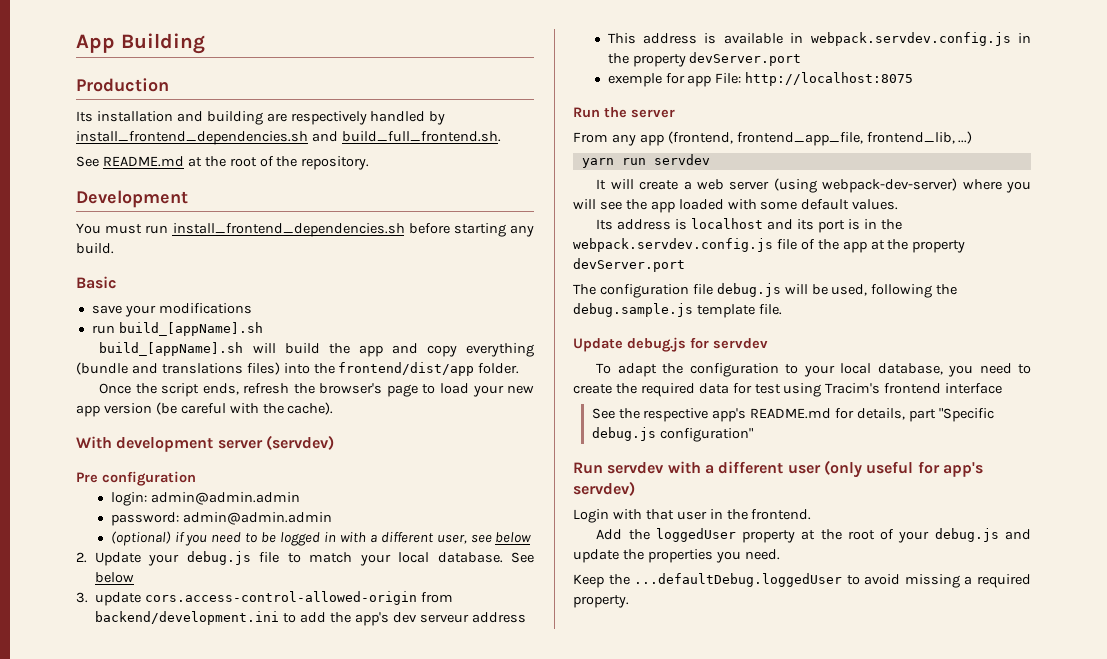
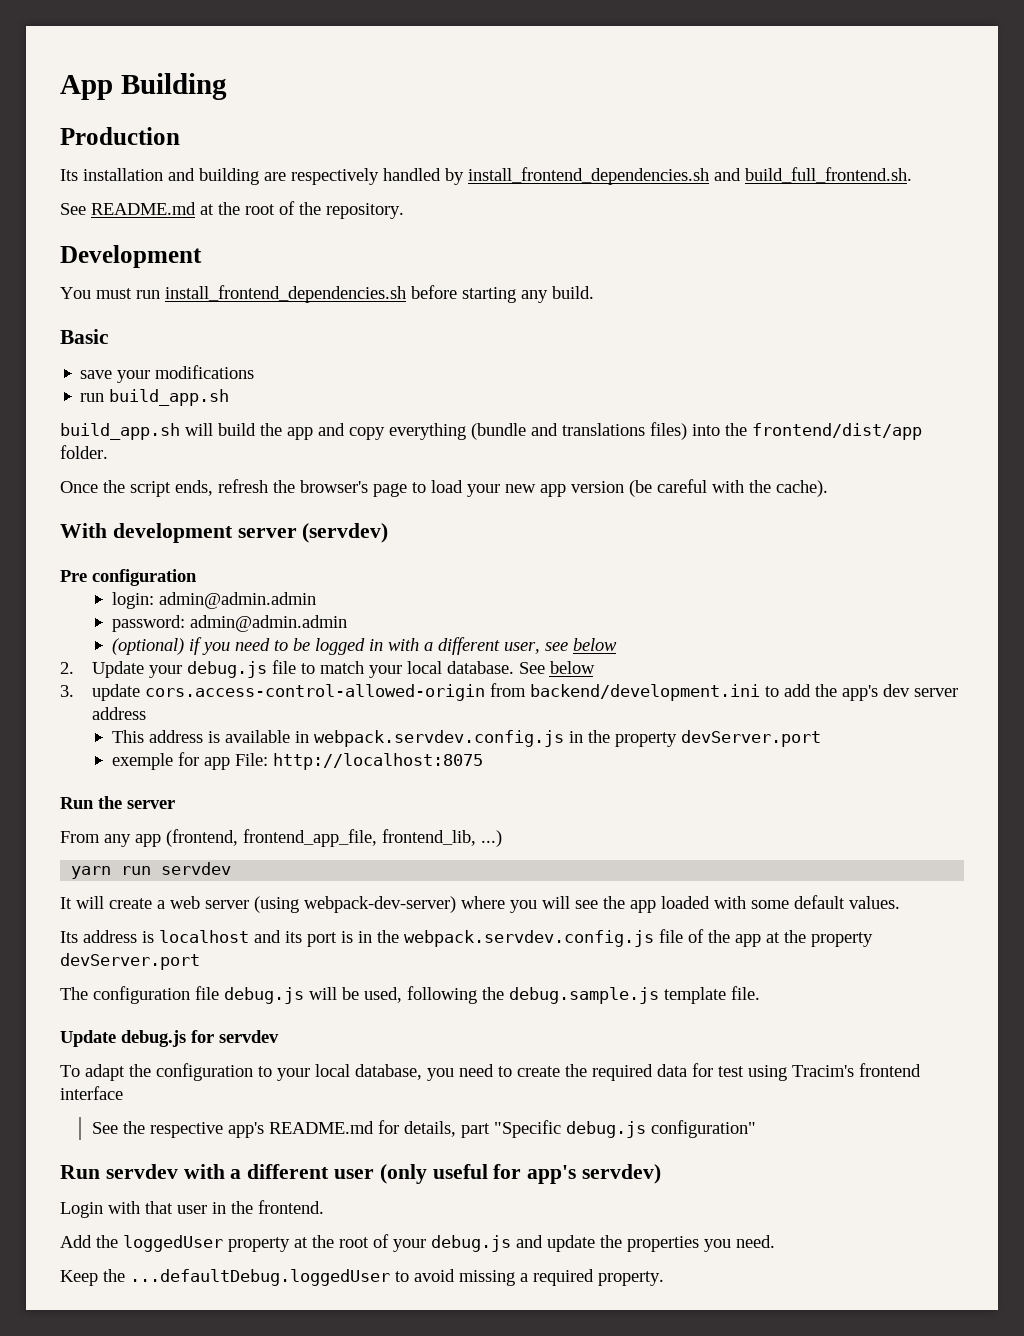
- run build_[appName].sh
- build_[appName].sh will build the app and copy everything (bundle and translations files) into the frontend/dist/app folder.
+ run build_app.sh
+ build_app.sh will build the app and copy everything (bundle and translations files) into the frontend/dist/app folder.
- 3. update cors.access-control-allowed-origin from backend/development.ini to add the app's dev serveur address
+ 3. update cors.access-control-allowed-origin from backend/development.ini to add the app's dev server address

